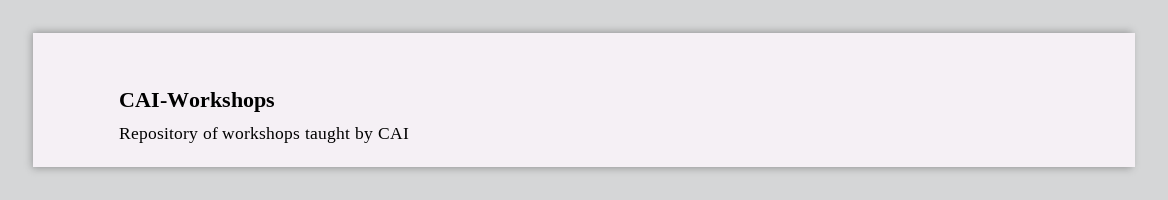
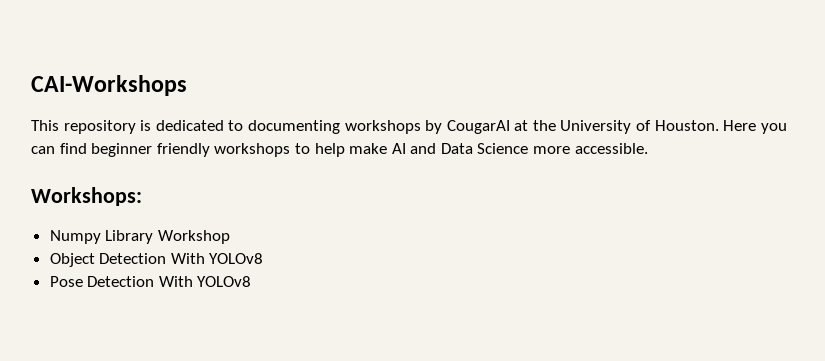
- Repository of workshops taught by CAI
+ This repository is dedicated to documenting workshops by CougarAI at the University of Houston. Here you can find beginner friendly workshops to help make AI and Data Science more accessible.
+ Workshops:
+ Numpy Library Workshop
+ Object Detection With YOLOv8
+ Pose Detection With YOLOv8

